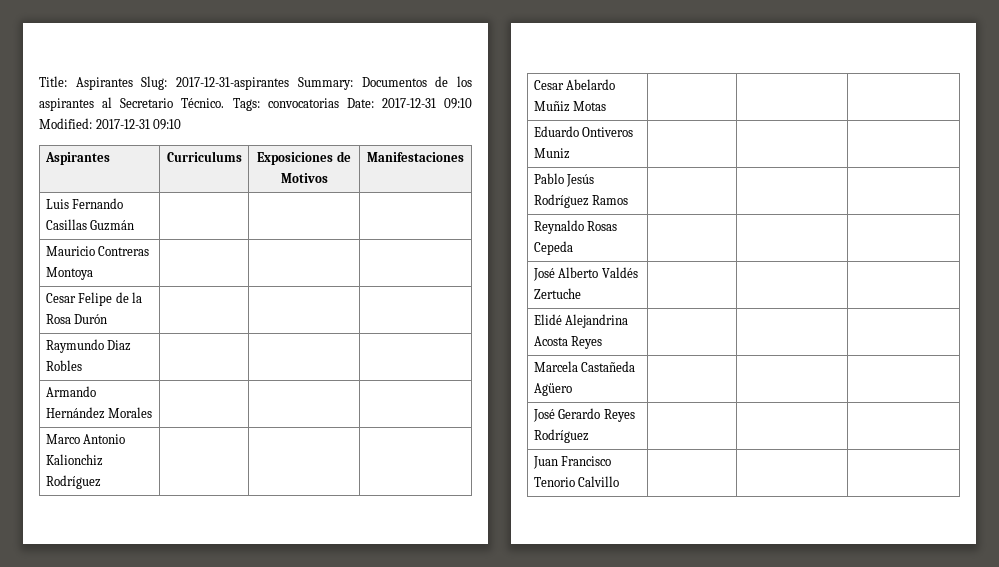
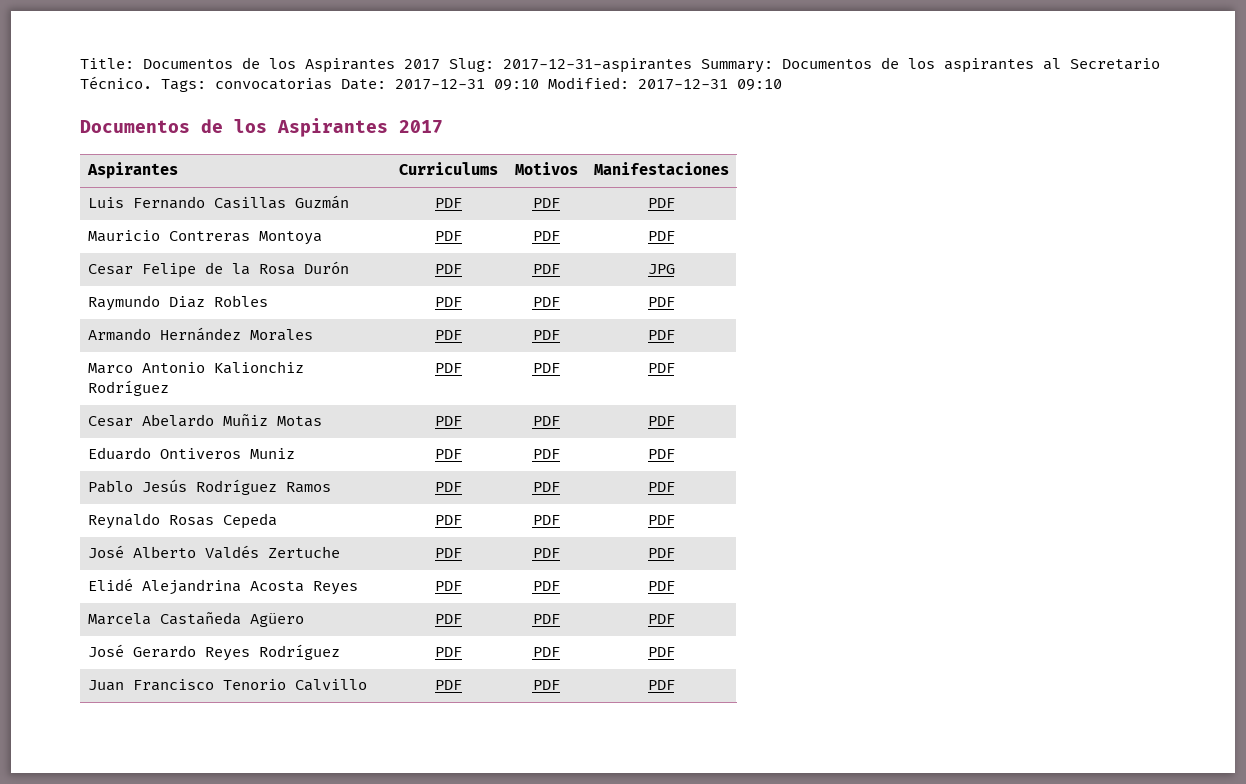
- Title: Aspirantes Slug: 2017-12-31-aspirantes Summary: Documentos de los aspirantes al Secretario Técnico.
+ Title: Documentos de los Aspirantes 2017 Slug: 2017-12-31-aspirantes Summary: Documentos de los aspirantes al Secretario Técnico.
  Tags: convocatorias Date: 2017-12-31 09:10 Modified: 2017-12-31 09:10
+ Documentos de los Aspirantes 2017
- Aspirantes | Curriculums | Exposiciones de Motivos | Manifestaciones
+ Aspirantes | Curriculums | Motivos | Manifestaciones
- Luis Fernando Casillas Guzmán | | |
+ Luis Fernando Casillas Guzmán | PDF | PDF | PDF
- Mauricio Contreras Montoya | | |
+ Mauricio Contreras Montoya | PDF | PDF | PDF
- Cesar Felipe de la Rosa Durón | | |
+ Cesar Felipe de la Rosa Durón | PDF | PDF | JPG
- Raymundo Diaz Robles | | |
+ Raymundo Diaz Robles | PDF | PDF | PDF
- Armando Hernández Morales | | |
+ Armando Hernández Morales | PDF | PDF | PDF
- Marco Antonio Kalionchiz Rodríguez | | |
+ Marco Antonio Kalionchiz Rodríguez | PDF | PDF | PDF
- Cesar Abelardo Muñiz Motas | | |
+ Cesar Abelardo Muñiz Motas | PDF | PDF | PDF
- Eduardo Ontiveros Muniz | | |
+ Eduardo Ontiveros Muniz | PDF | PDF | PDF
- Pablo Jesús Rodríguez Ramos | | |
+ Pablo Jesús Rodríguez Ramos | PDF | PDF | PDF
- Reynaldo Rosas Cepeda | | |
+ Reynaldo Rosas Cepeda | PDF | PDF | PDF
- José Alberto Valdés Zertuche | | |
+ José Alberto Valdés Zertuche | PDF | PDF | PDF
- Elidé Alejandrina Acosta Reyes | | |
+ Elidé Alejandrina Acosta Reyes | PDF | PDF | PDF
- Marcela Castañeda Agüero | | |
+ Marcela Castañeda Agüero | PDF | PDF | PDF
- José Gerardo Reyes Rodríguez | | |
+ José Gerardo Reyes Rodríguez | PDF | PDF | PDF
- Juan Francisco Tenorio Calvillo | | |
+ Juan Francisco Tenorio Calvillo | PDF | PDF | PDF

